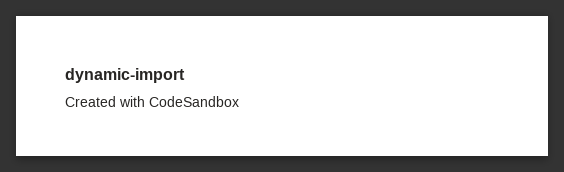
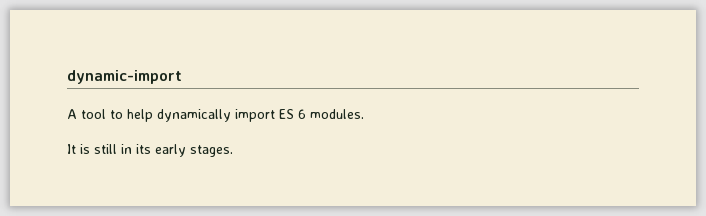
- Created with CodeSandbox
+ A tool to help dynamically import ES 6 modules.
+ It is still in its early stages.

